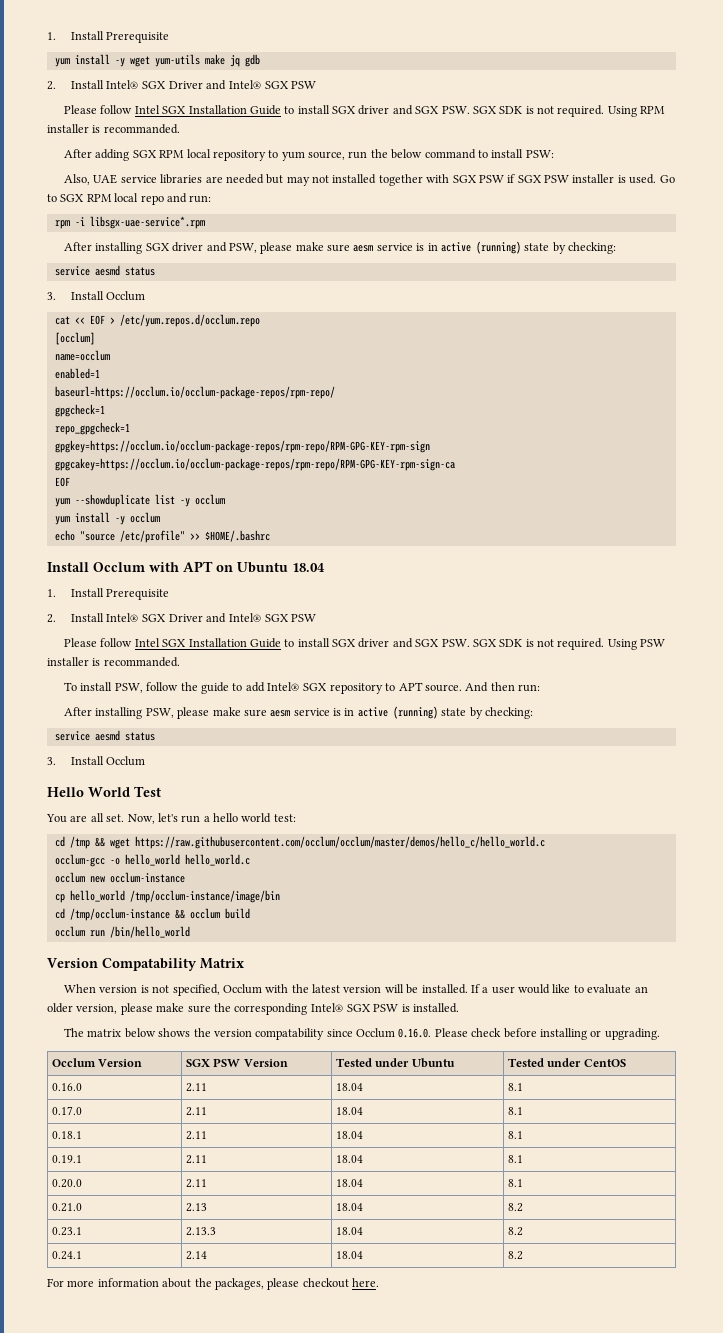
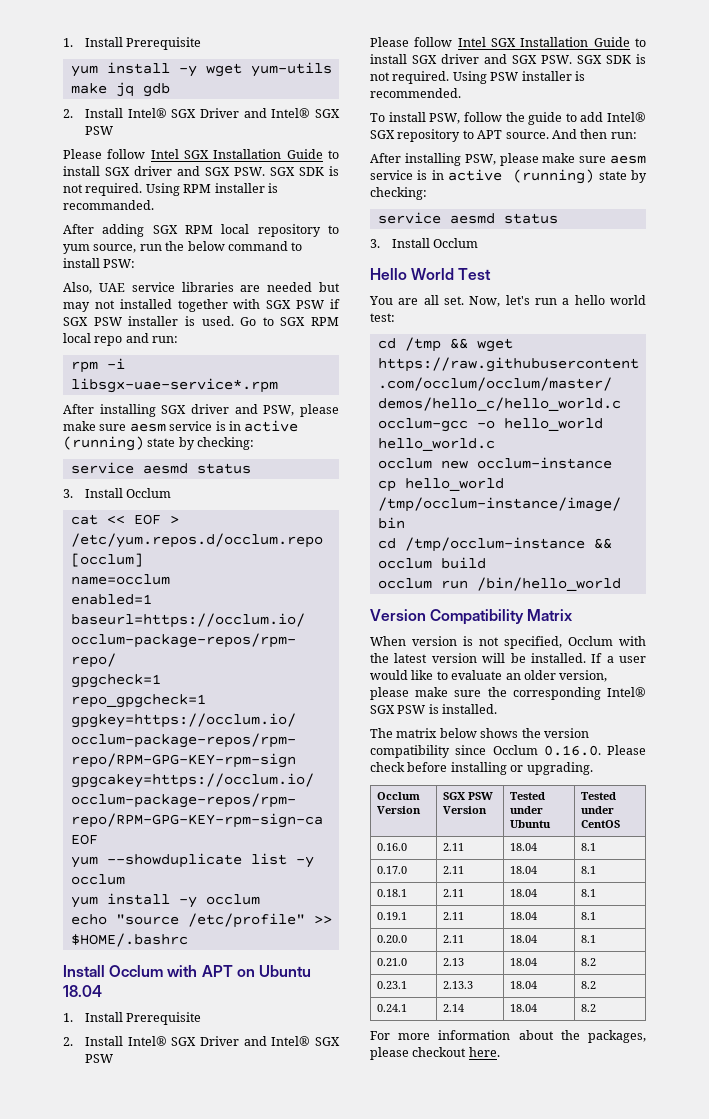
- Using PSW installer is recommanded.
+ Using PSW installer is recommended.
- Version Compatability Matrix
+ Version Compatibility Matrix
- The matrix below shows the version compatability since Occlum 0.16.0. Please check before installing or upgrading.
+ The matrix below shows the version compatibility since Occlum 0.16.0. Please check before installing or upgrading.

